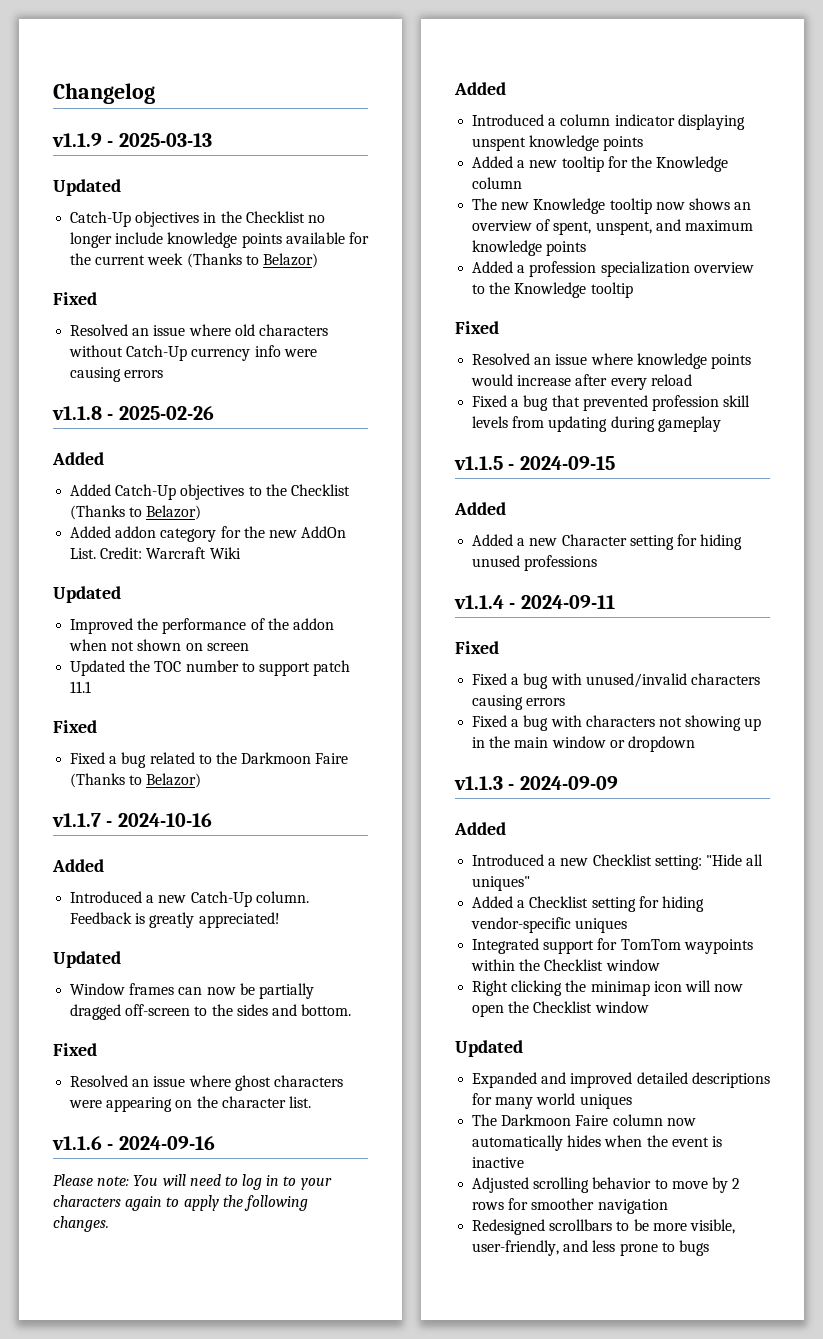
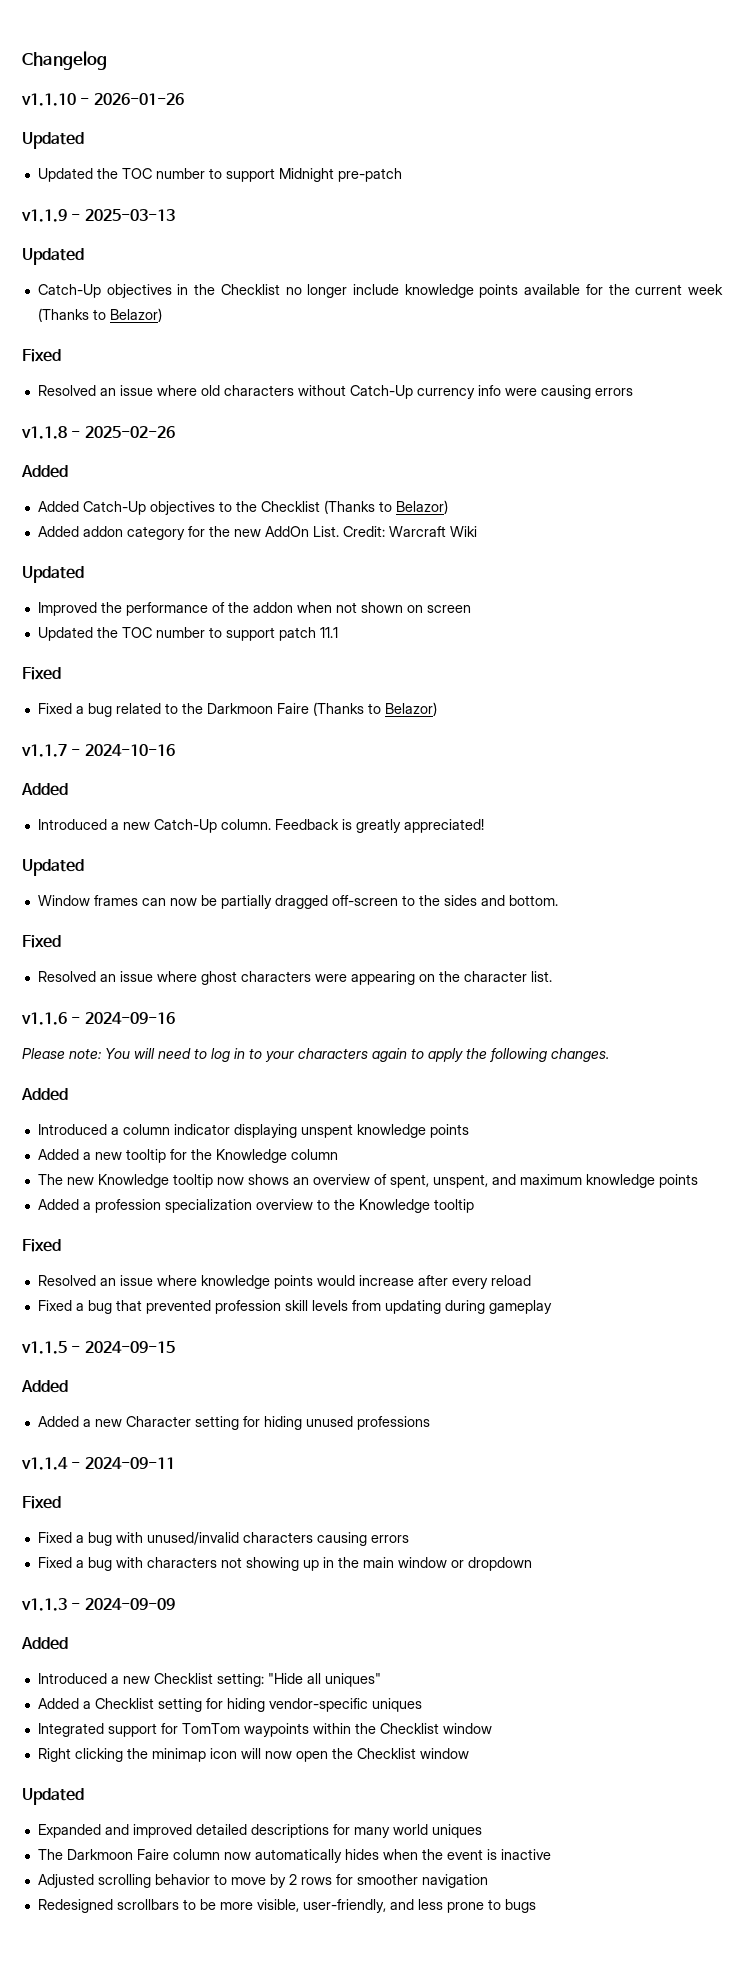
+ v1.1.10 - 2026-01-26
+ Updated
+ Updated the TOC number to support Midnight pre-patch

